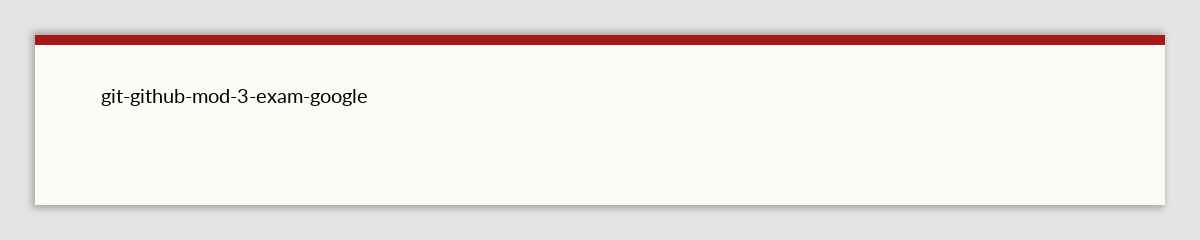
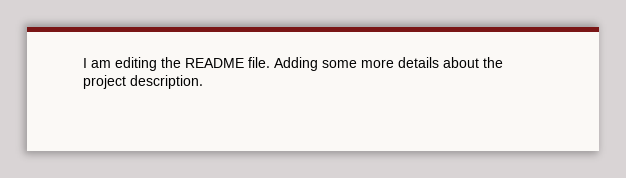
- git-github-mod-3-exam-google
+ I am editing the README file. Adding some more details about the project description.

